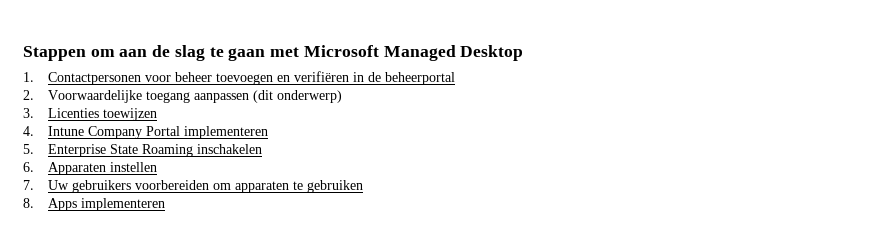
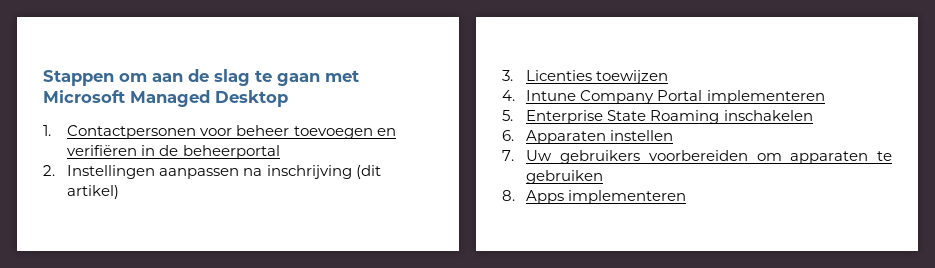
- 2. Voorwaardelijke toegang aanpassen (dit onderwerp)
+ 2. Instellingen aanpassen na inschrijving (dit artikel)

